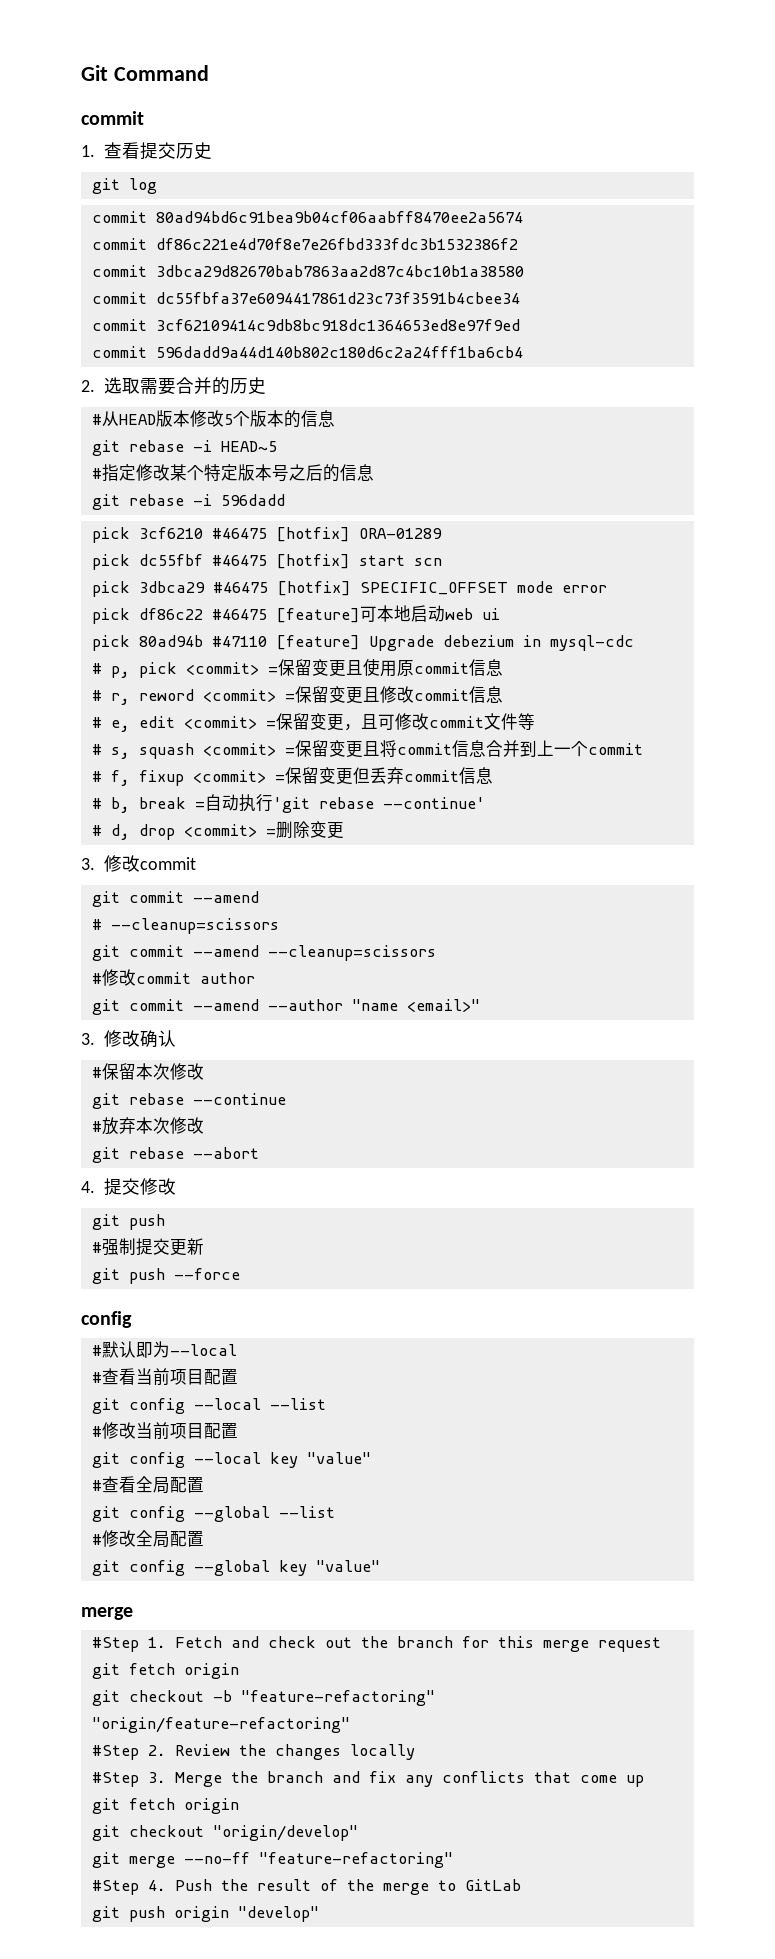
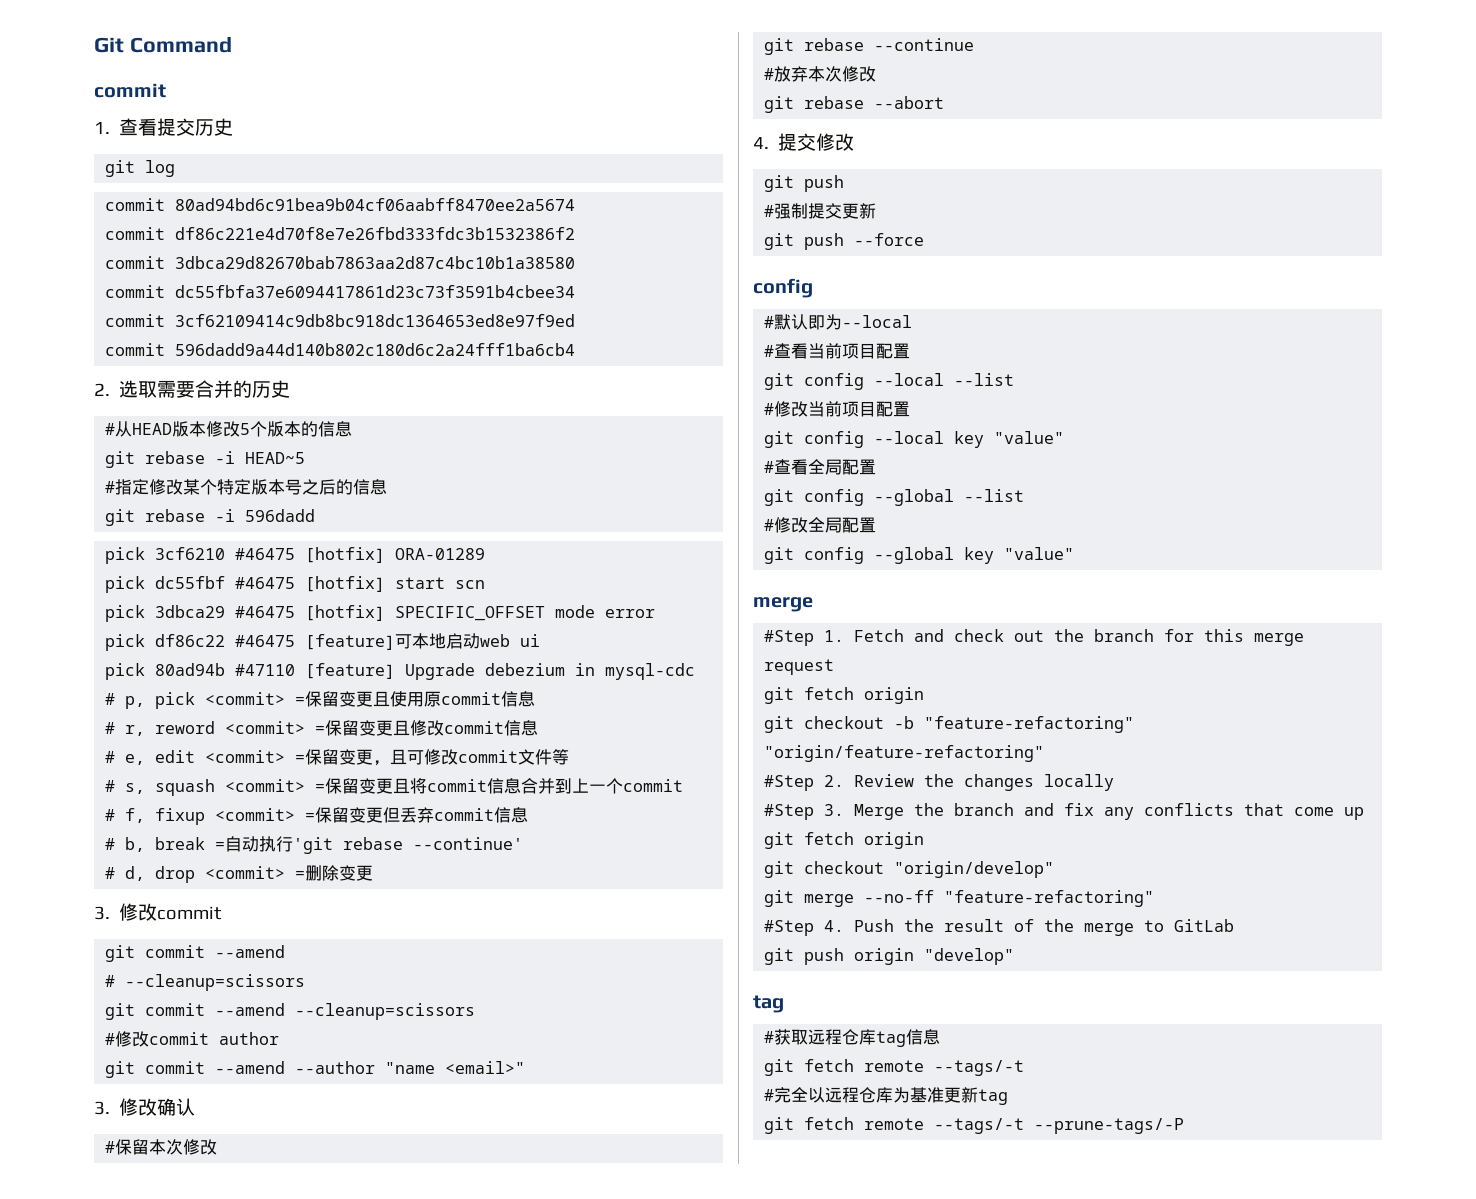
  git push origin "develop"
+ tag
+ #获取远程仓库tag信息
+ git fetch remote --tags/-t
+ #完全以远程仓库为基准更新tag
+ git fetch remote --tags/-t --prune-tags/-P

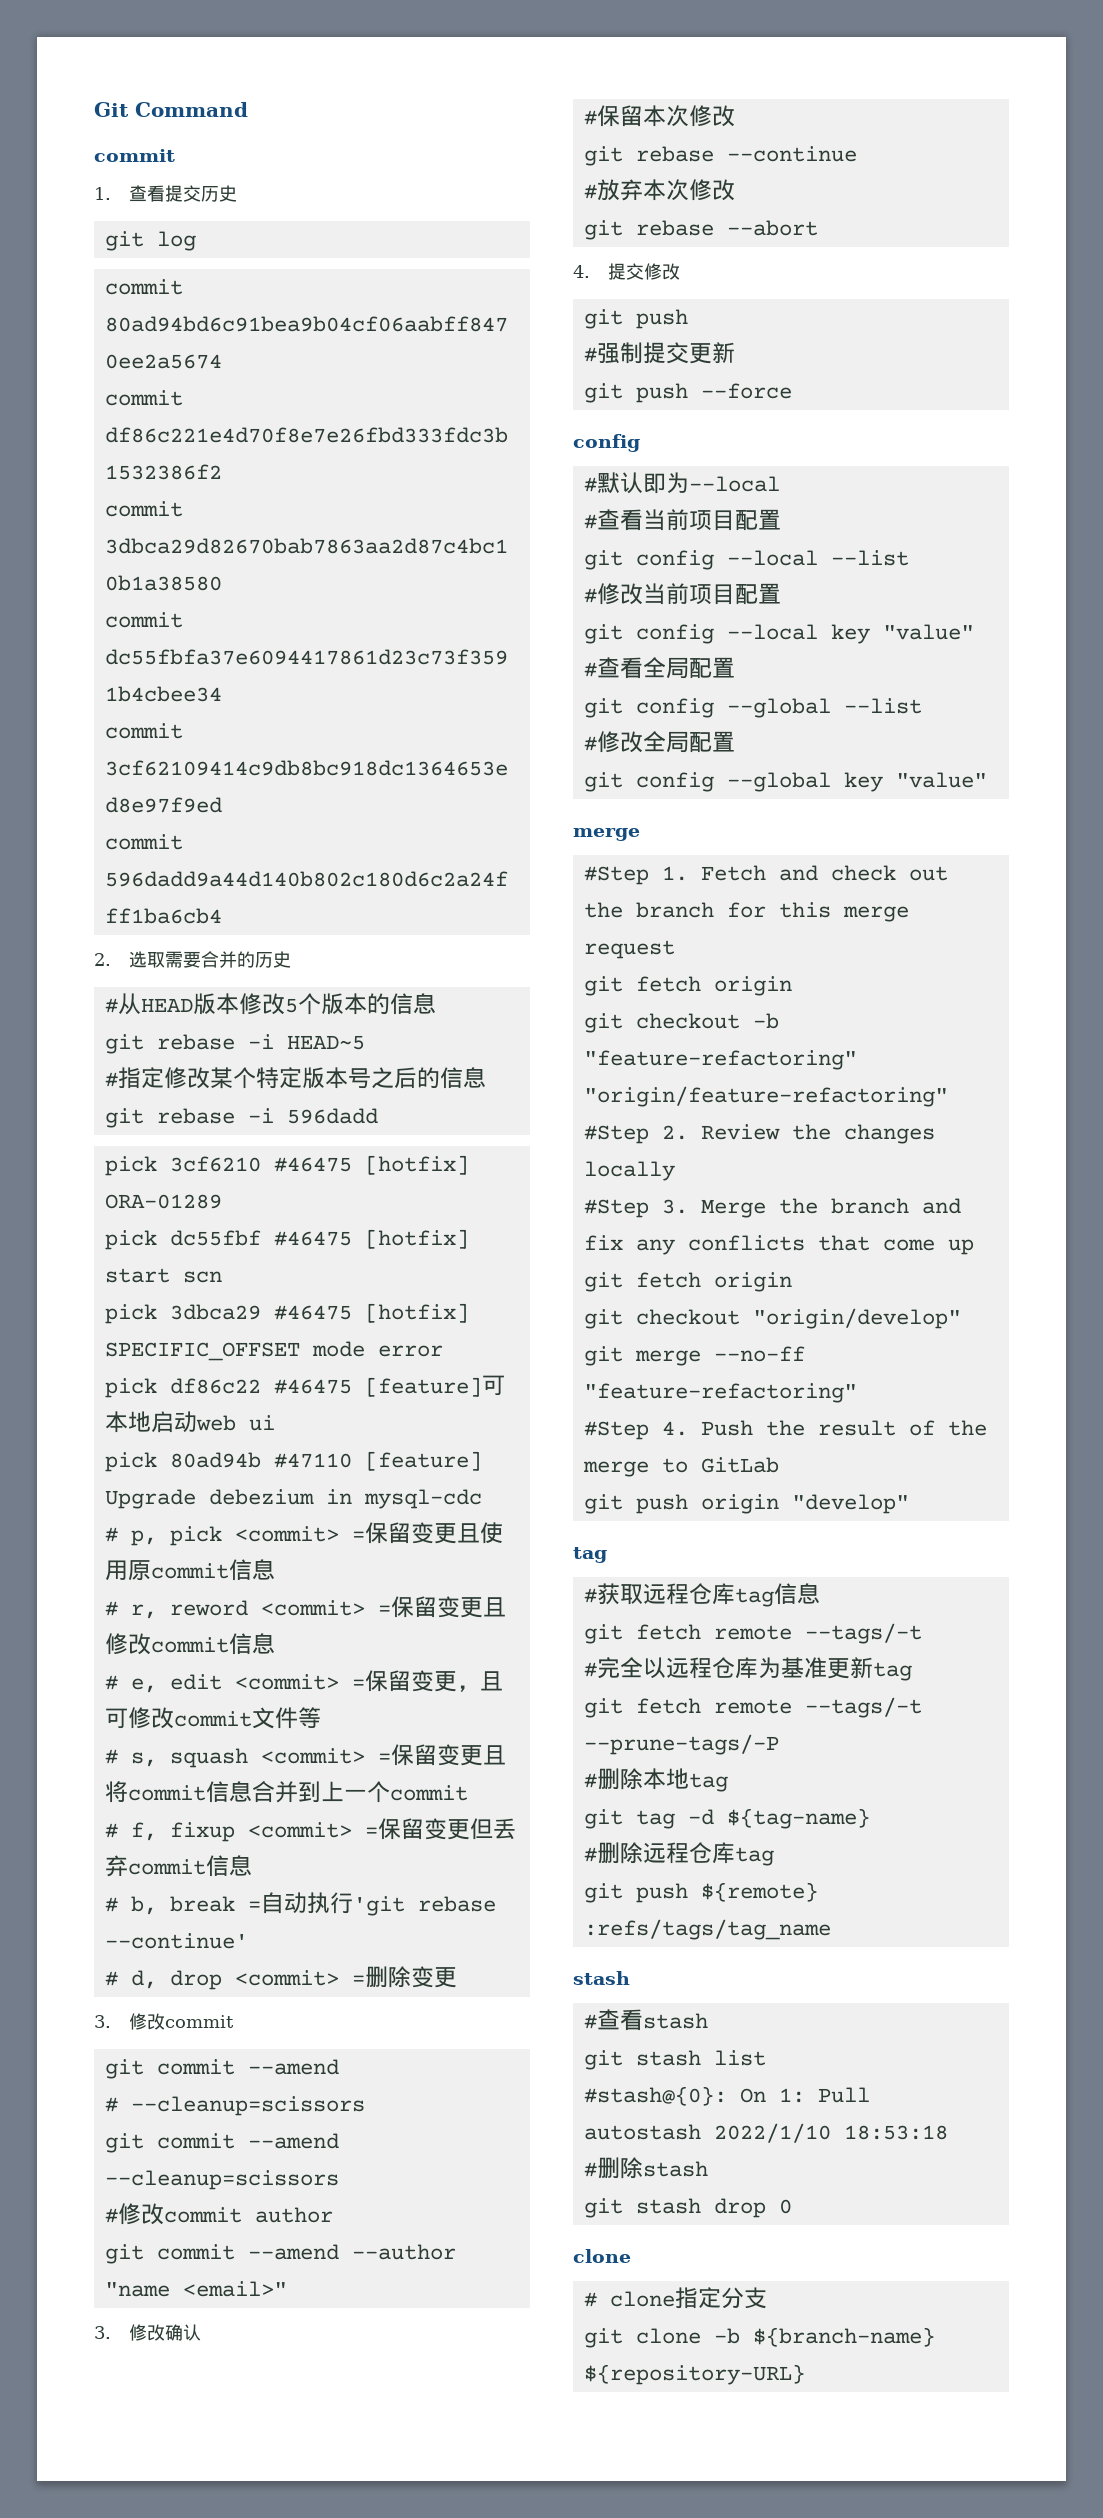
+ #删除本地tag
+ git tag -d ${tag-name}
+ #删除远程仓库tag
+ git push ${remote} :refs/tags/tag_name
+ stash
+ #查看stash
+ git stash list
+ #stash@{0}: On 1: Pull autostash 2022/1/10 18:53:18
+ #删除stash
+ git stash drop 0
+ clone
+ # clone指定分支
+ git clone -b ${branch-name} ${repository-URL}

